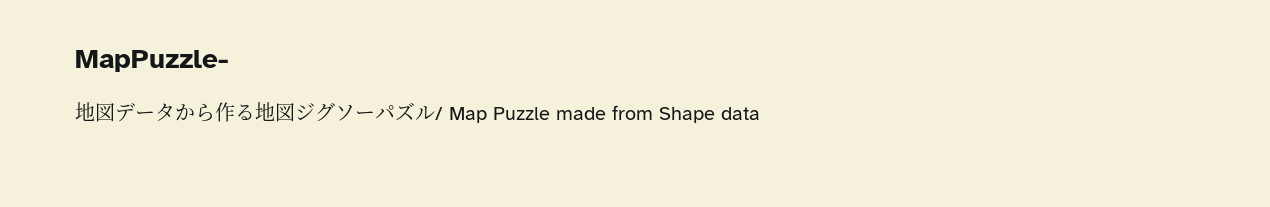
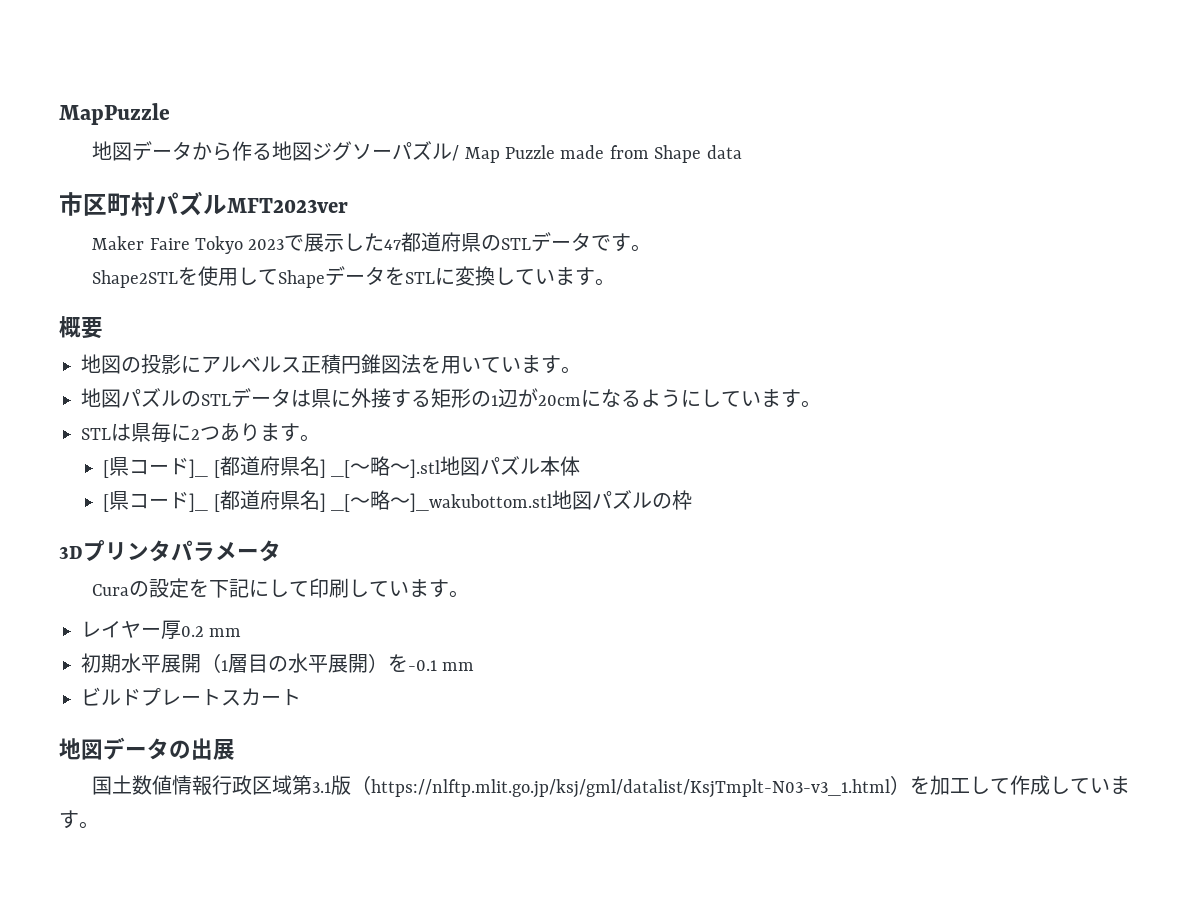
- MapPuzzle-
+ MapPuzzle
+ 市区町村パズルMFT2023ver
+ Maker Faire Tokyo 2023で展示した47都道府県のSTLデータです。
+ Shape2STLを使用してShapeデータをSTLに変換しています。
+ 概要
+ 地図の投影にアルベルス正積円錐図法を用いています。
+ 地図パズルのSTLデータは県に外接する矩形の1辺が20cmになるようにしています。
+ STLは県毎に2つあります。
+ [県コード]_ [都道府県名] _[～略～].stl地図パズル本体
+ [県コード]_ [都道府県名] _[～略～]_wakubottom.stl地図パズルの枠
+ 3Dプリンタパラメータ
+ Curaの設定を下記にして印刷しています。
+ レイヤー厚0.2 mm
+ 初期水平展開（1層目の水平展開）を-0.1 mm
+ ビルドプレートスカート
+ 地図データの出展
+ 国土数値情報行政区域第3.1版（https://nlftp.mlit.go.jp/ksj/gml/datalist/KsjTmplt-N03-v3_1.html）を加工して作成しています。

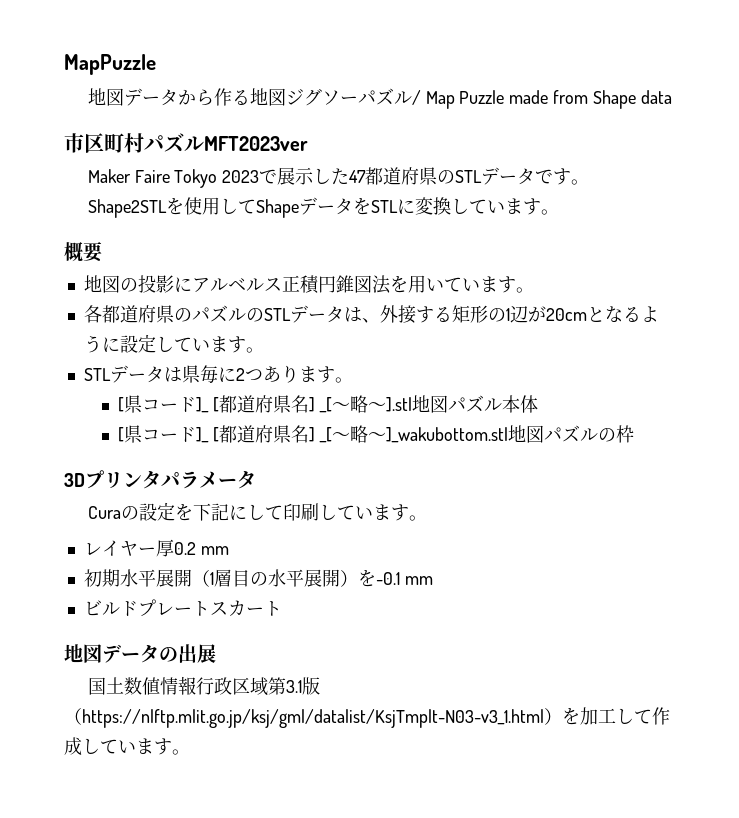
- 地図パズルのSTLデータは県に外接する矩形の1辺が20cmになるようにしています。
+ 各都道府県のパズルのSTLデータは、外接する矩形の1辺が20cmとなるように設定しています。
- STLは県毎に2つあります。
+ STLデータは県毎に2つあります。

